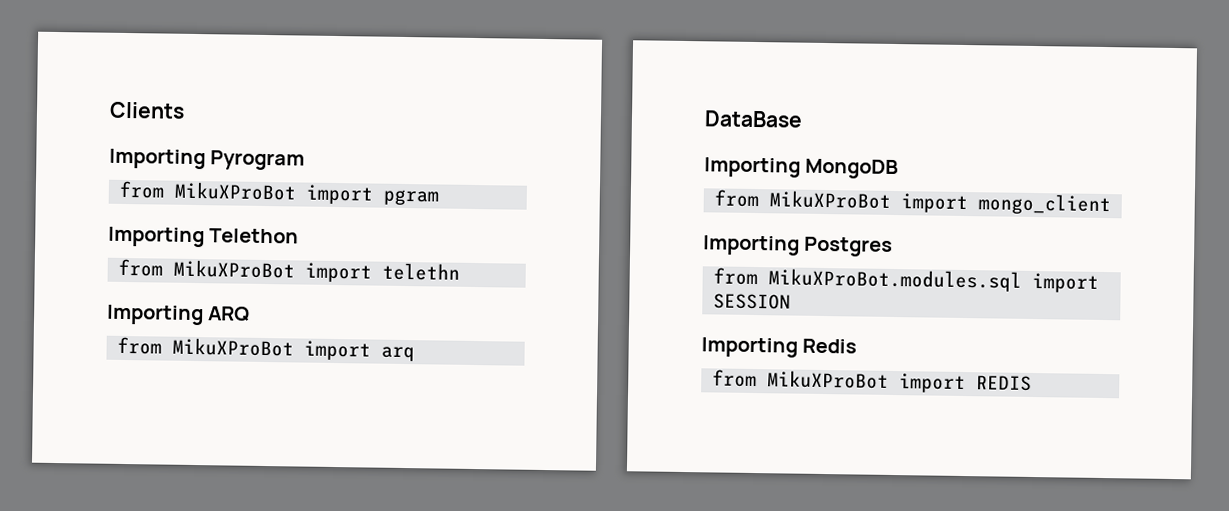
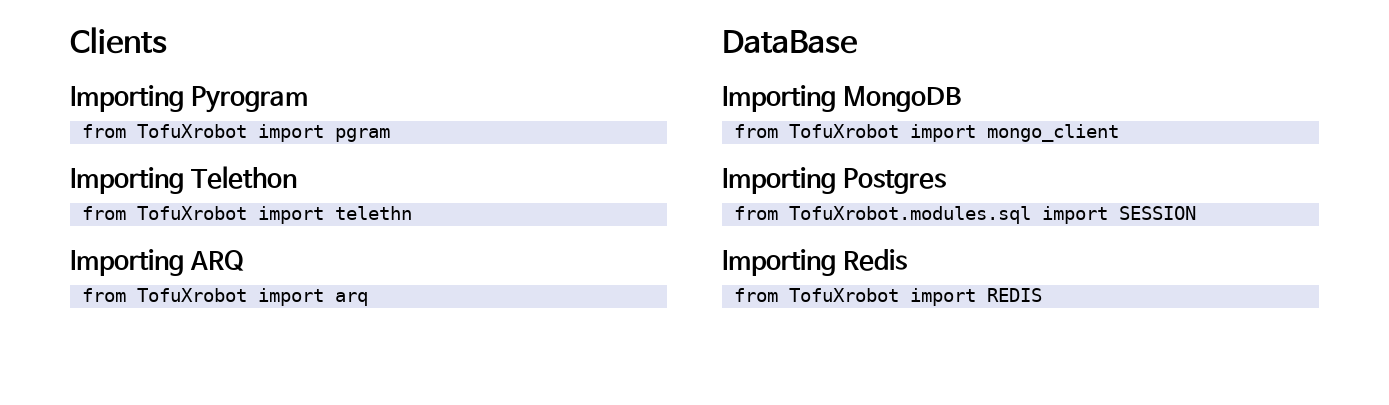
- from MikuXProBot import pgram
+ from TofuXrobot import pgram
- from MikuXProBot import telethn
+ from TofuXrobot import telethn
- from MikuXProBot import arq
+ from TofuXrobot import arq
- from MikuXProBot import mongo_client
+ from TofuXrobot import mongo_client
- from MikuXProBot.modules.sql import SESSION
+ from TofuXrobot.modules.sql import SESSION
- from MikuXProBot import REDIS
+ from TofuXrobot import REDIS

